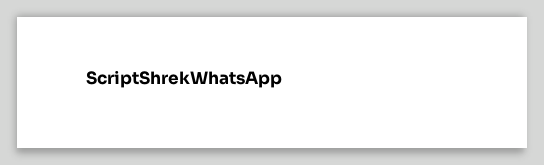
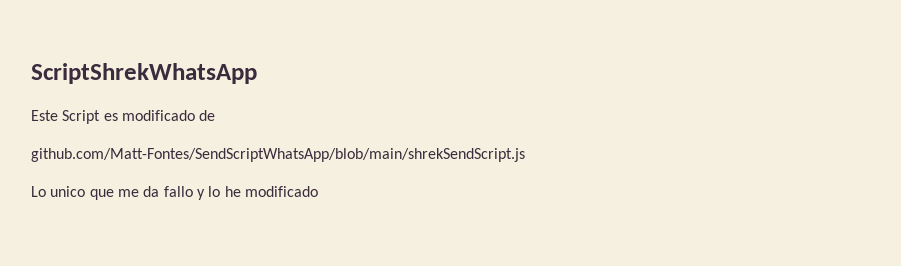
+ Este Script es modificado de
+ github.com/Matt-Fontes/SendScriptWhatsApp/blob/main/shrekSendScript.js
+ Lo unico que me da fallo y lo he modificado

